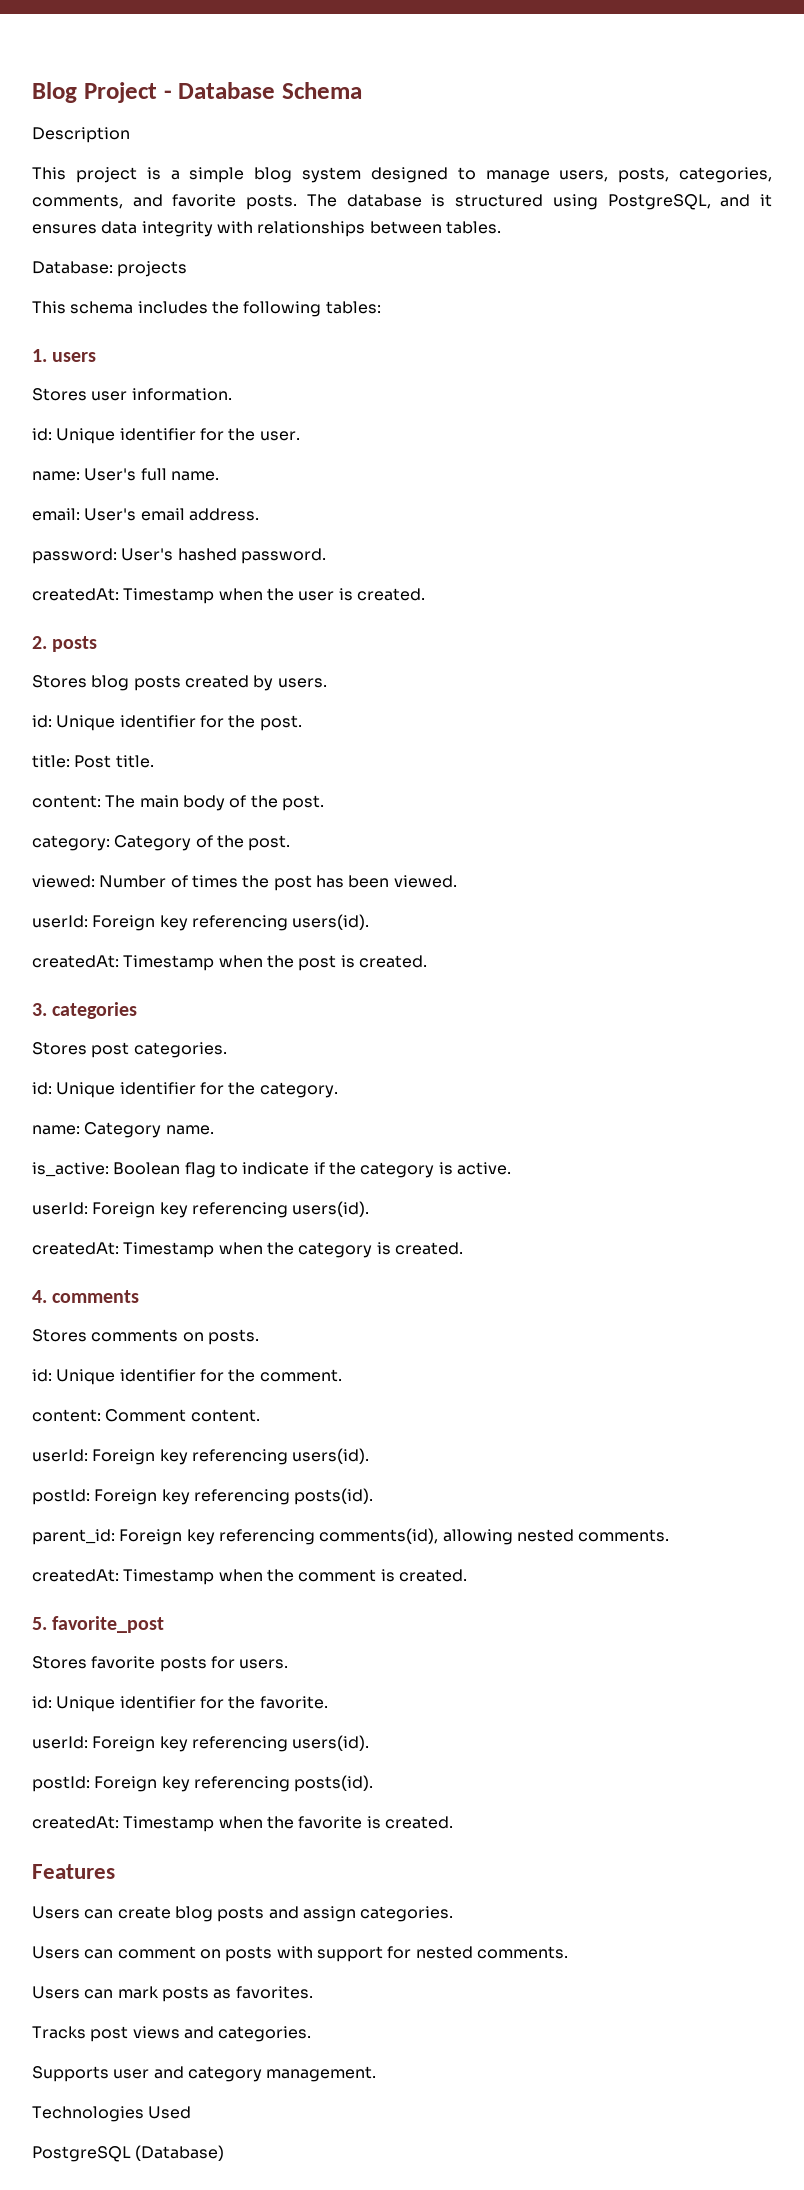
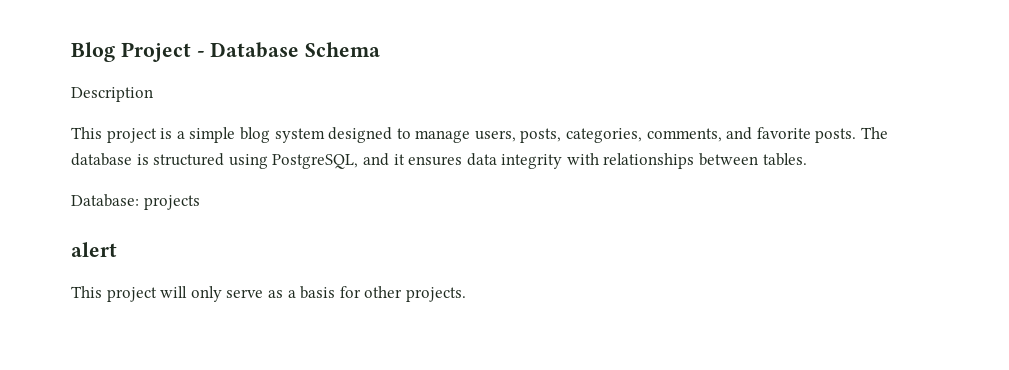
- This schema includes the following tables:
- 1. users
- Stores user information.
- id: Unique identifier for the user.
- name: User's full name.
- email: User's email address.
- password: User's hashed password.
- createdAt: Timestamp when the user is created.
- 2. posts
- Stores blog posts created by users.
- id: Unique identifier for the post.
- title: Post title.
- content: The main body of the post.
- category: Category of the post.
- viewed: Number of times the post has been viewed.
- userId: Foreign key referencing users(id).
- createdAt: Timestamp when the post is created.
- 3. categories
- Stores post categories.
- id: Unique identifier for the category.
- name: Category name.
- is_active: Boolean flag to indicate if the category is active.
- userId: Foreign key referencing users(id).
- createdAt: Timestamp when the category is created.
- 4. comments
- Stores comments on posts.
- id: Unique identifier for the comment.
- content: Comment content.
- userId: Foreign key referencing users(id).
- postId: Foreign key referencing posts(id).
- parent_id: Foreign key referencing comments(id), allowing nested comments.
- createdAt: Timestamp when the comment is created.
- 5. favorite_post
- Stores favorite posts for users.
- id: Unique identifier for the favorite.
- userId: Foreign key referencing users(id).
- postId: Foreign key referencing posts(id).
- createdAt: Timestamp when the favorite is created.
- Features
- Users can create blog posts and assign categories.
- Users can comment on posts with support for nested comments.
- Users can mark posts as favorites.
- Tracks post views and categories.
- Supports user and category management.
- Technologies Used
- PostgreSQL (Database)
+ alert
+ This project will only serve as a basis for other projects.

